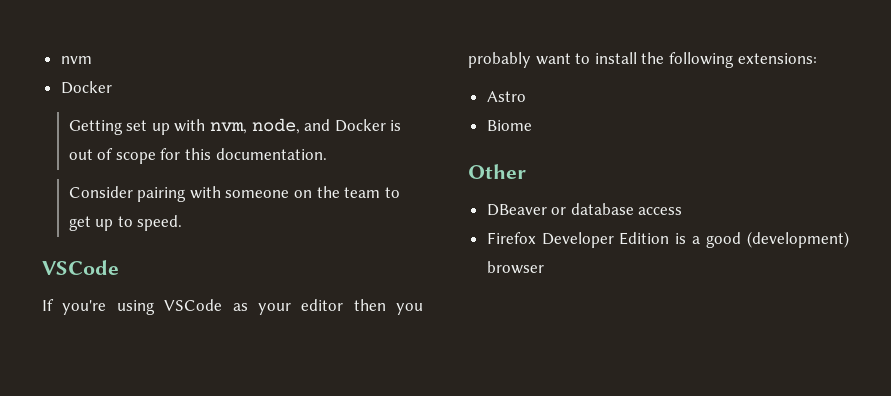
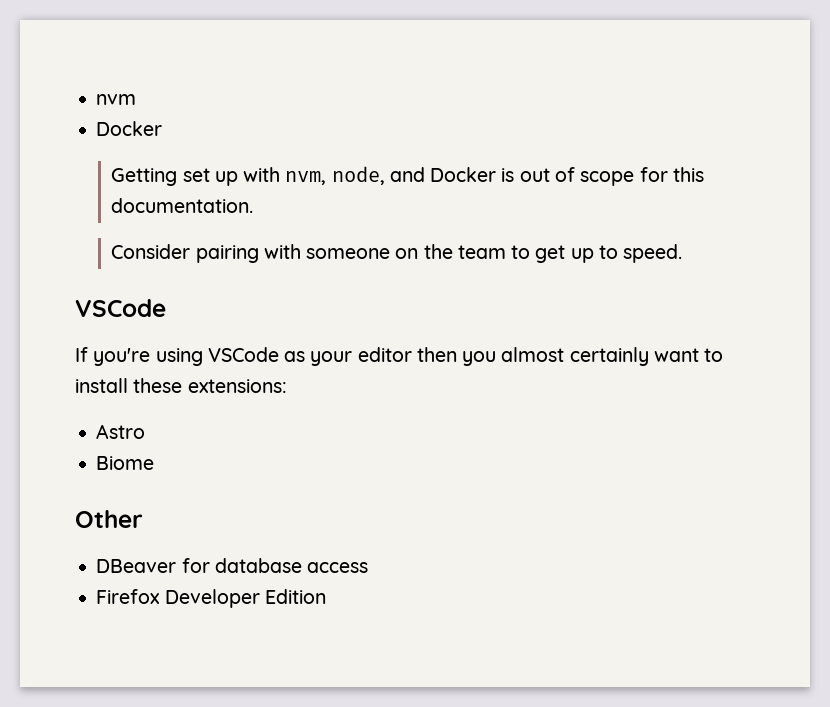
- If you're using VSCode as your editor then you probably want to install the following extensions:
+ If you're using VSCode as your editor then you almost certainly want to install these extensions:
- DBeaver or database access
+ DBeaver for database access
- Firefox Developer Edition is a good (development) browser
+ Firefox Developer Edition

